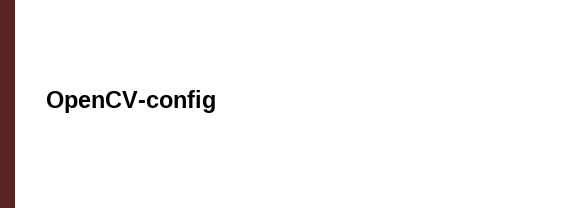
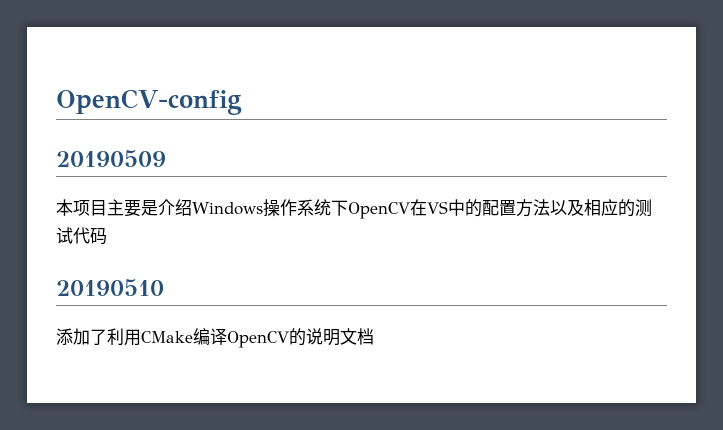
+ 20190509
+ 本项目主要是介绍Windows操作系统下OpenCV在VS中的配置方法以及相应的测试代码
+ 20190510
+ 添加了利用CMake编译OpenCV的说明文档

